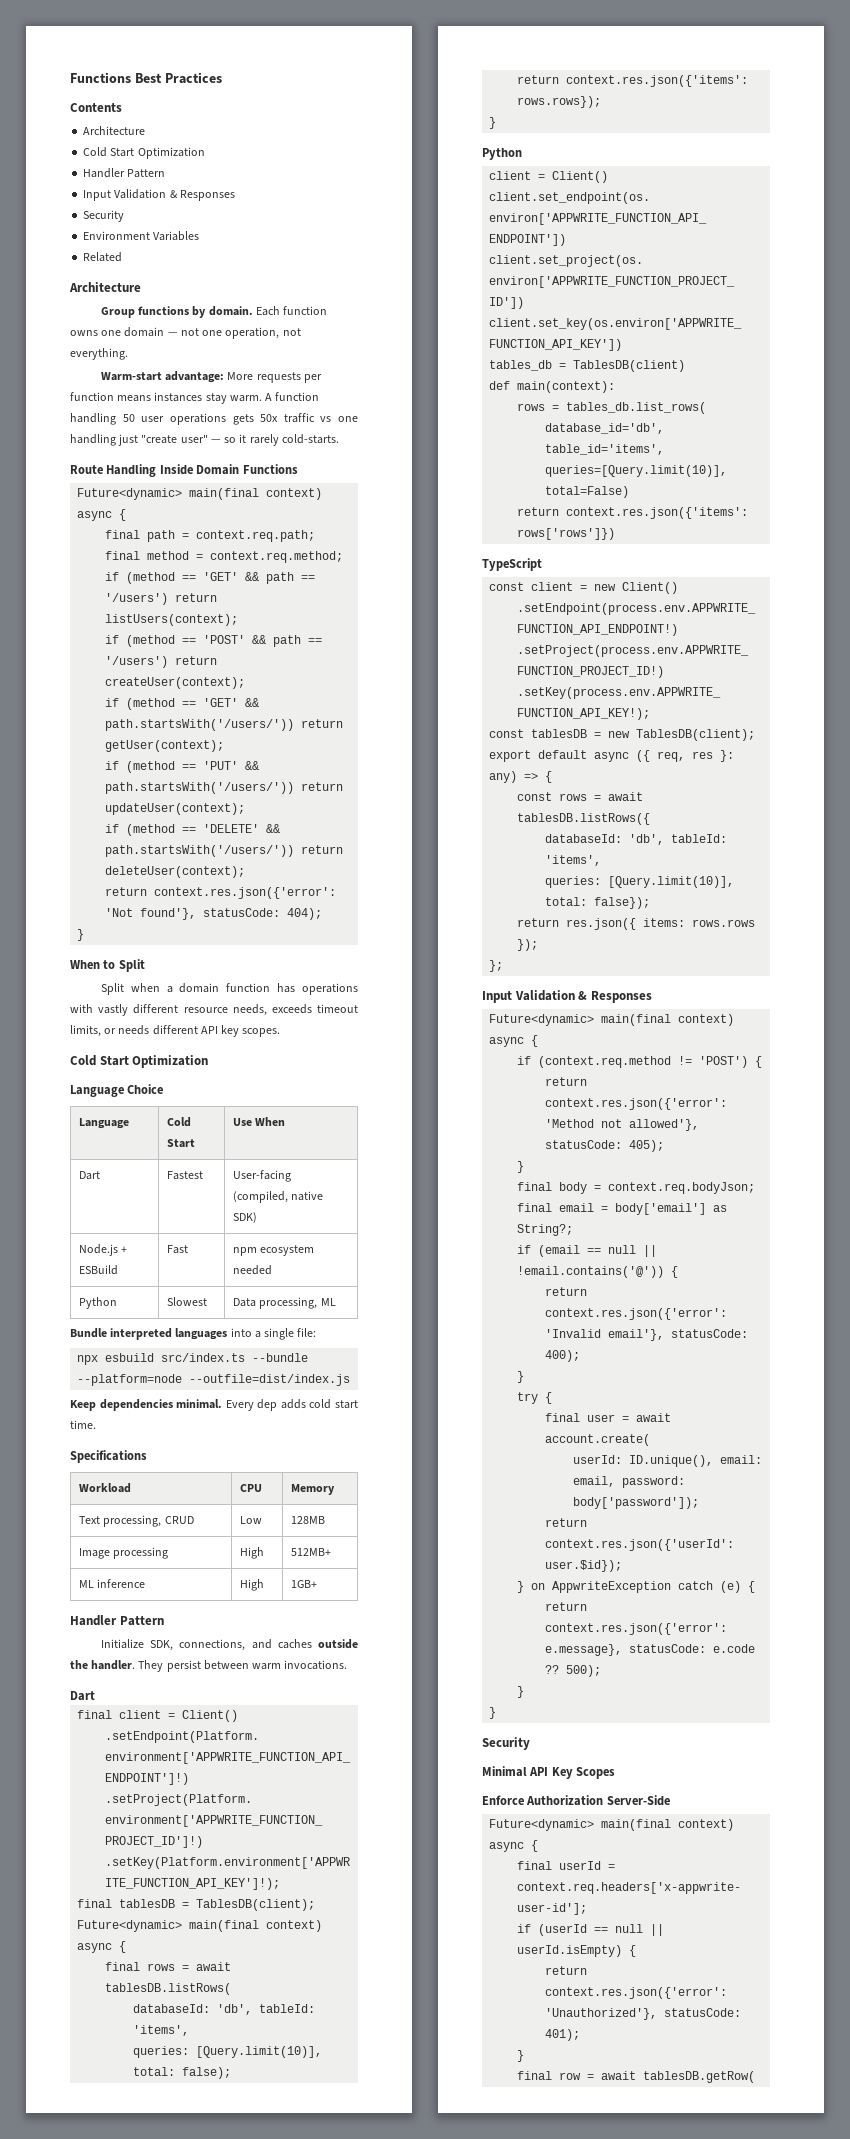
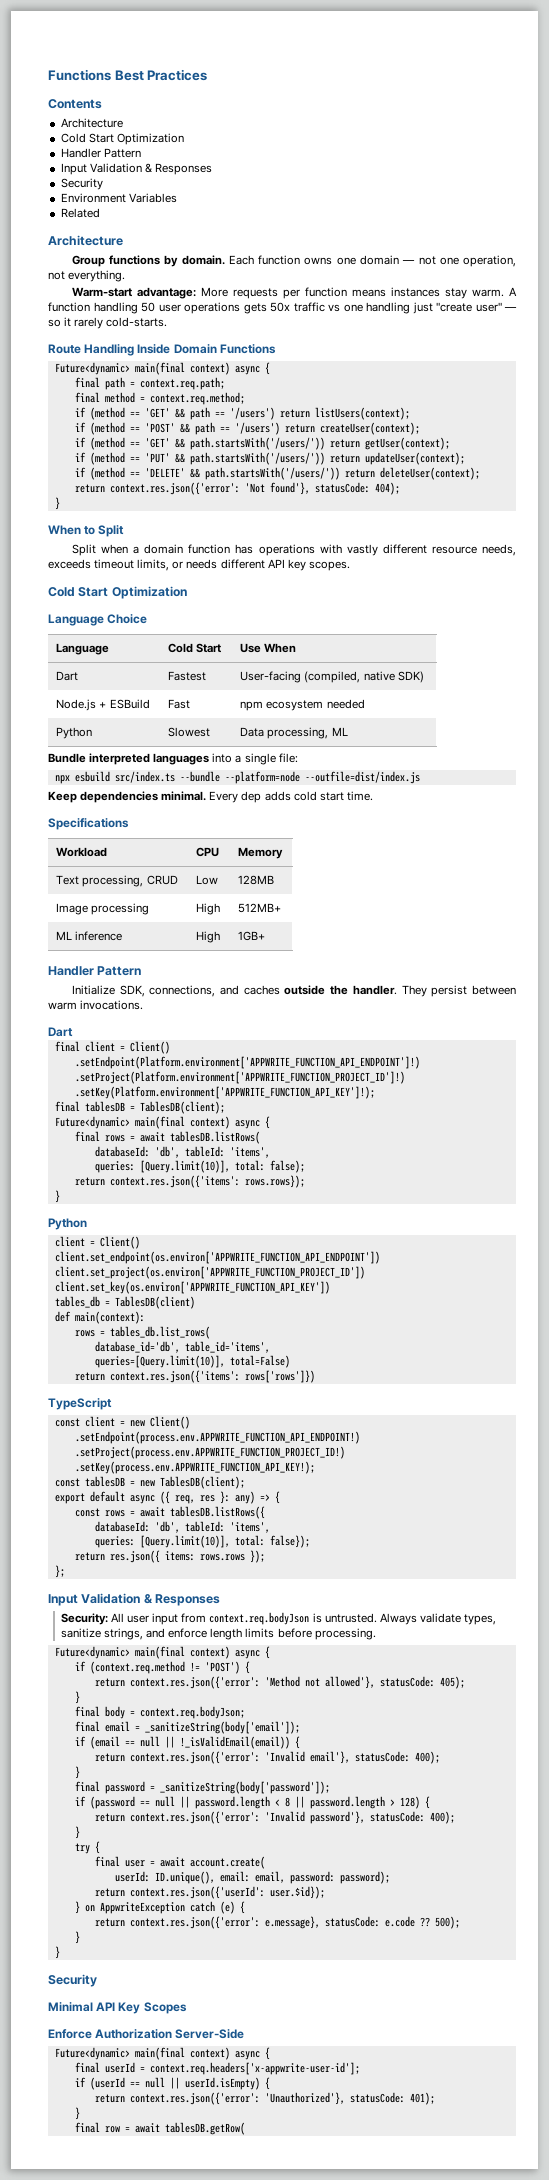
+ Security: All user input from context.req.bodyJson is untrusted. Always validate types, sanitize strings, and enforce length limits before processing.
- final email = body['email'] as String?;
+ final email = _sanitizeString(body['email']);
- if (email == null || !email.contains('@')) {
+ if (email == null || !_isValidEmail(email)) {
+ final password = _sanitizeString(body['password']);
+ if (password == null || password.length < 8 || password.length > 128) {
+ return context.res.json({'error': 'Invalid password'}, statusCode: 400);
+ }
- userId: ID.unique(), email: email, password: body['password']);
+ userId: ID.unique(), email: email, password: password);

